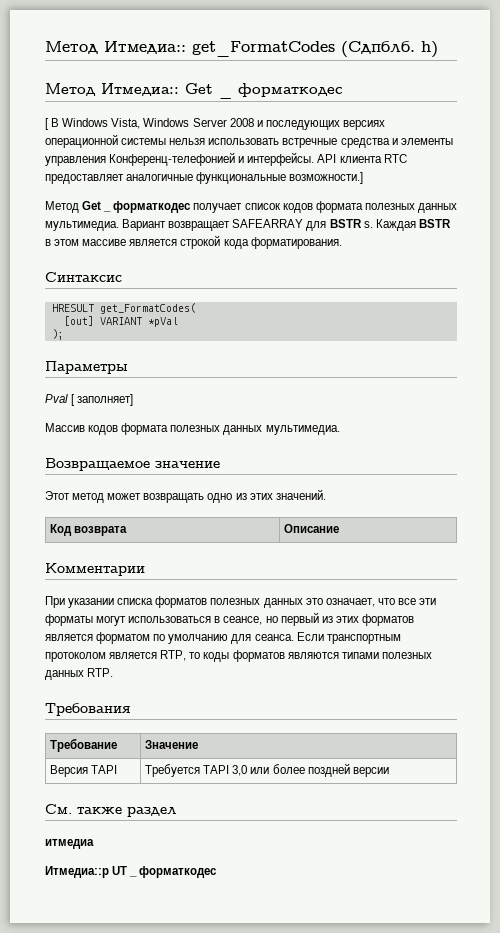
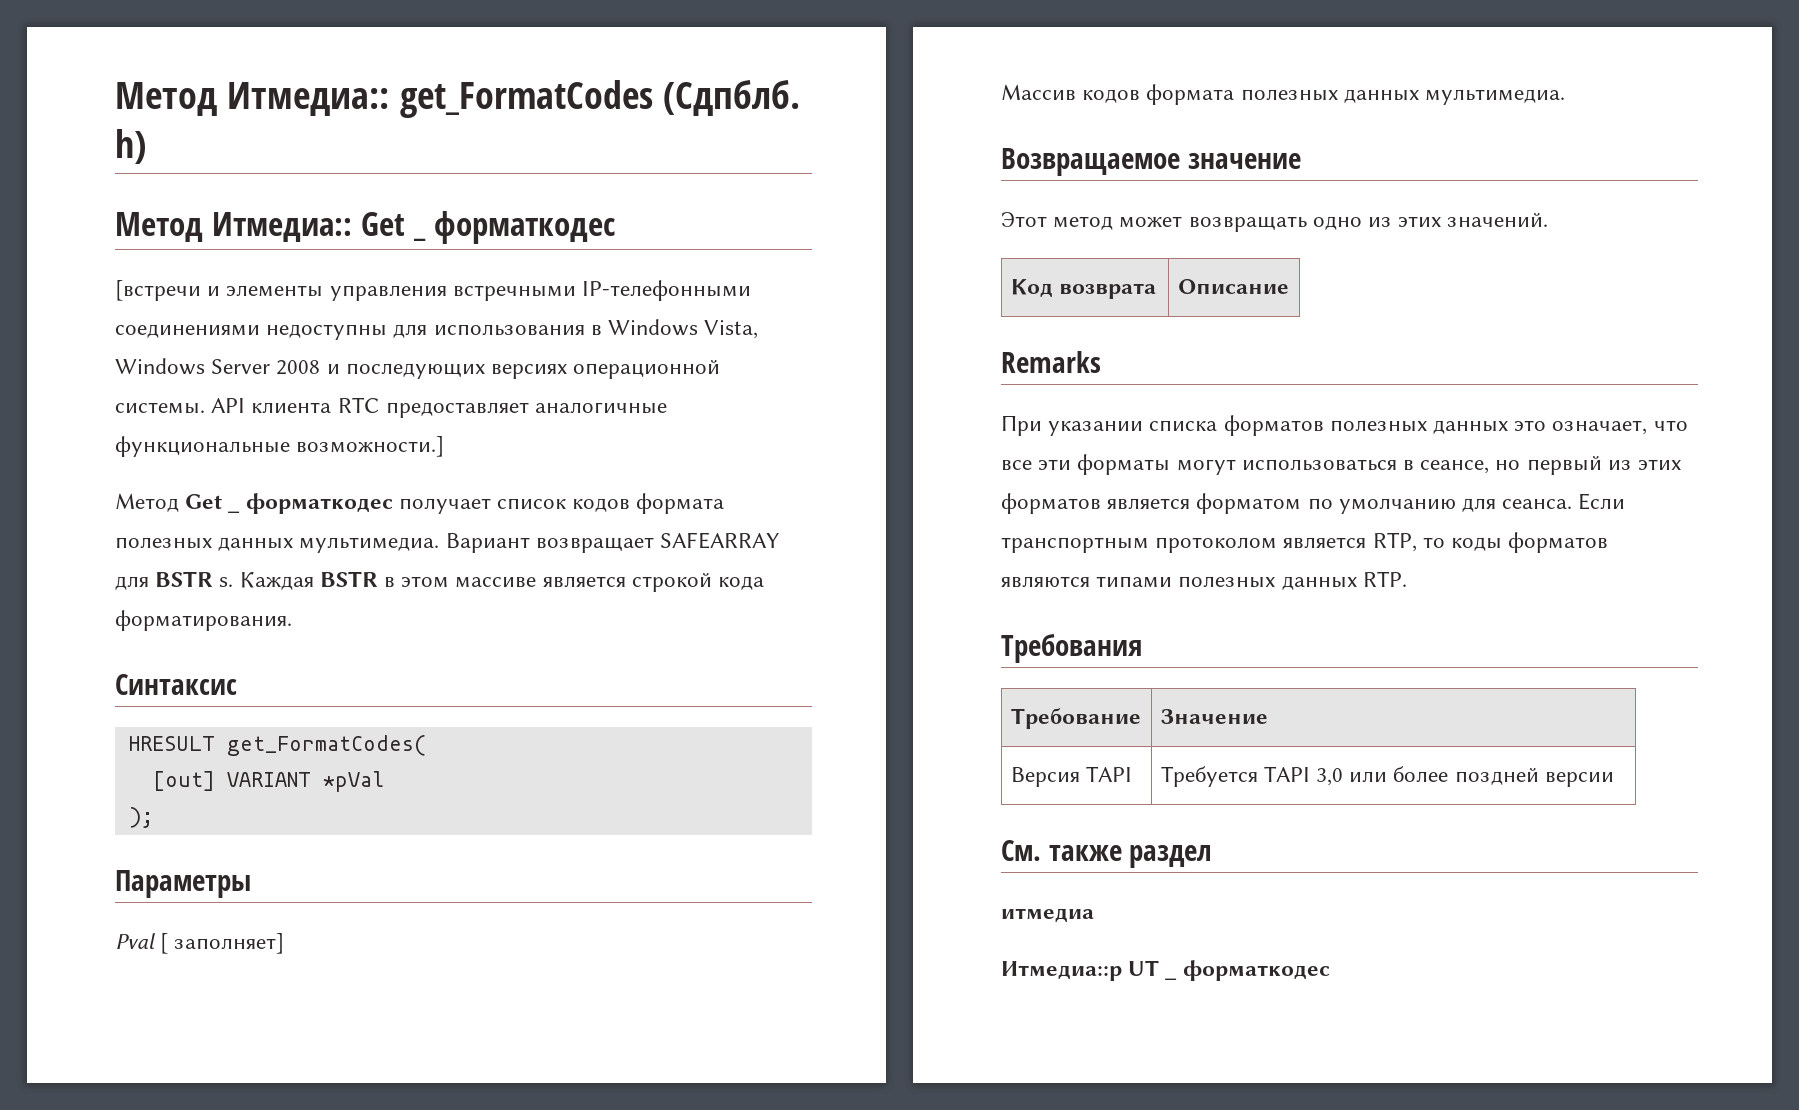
- [ В Windows Vista, Windows Server 2008 и последующих версиях операционной системы нельзя использовать встречные средства и элементы управления Конференц-телефонией и интерфейсы.
+ [встречи и элементы управления встречными IP-телефонными соединениями недоступны для использования в Windows Vista, Windows Server 2008 и последующих версиях операционной системы.
- Комментарии
+ Remarks

